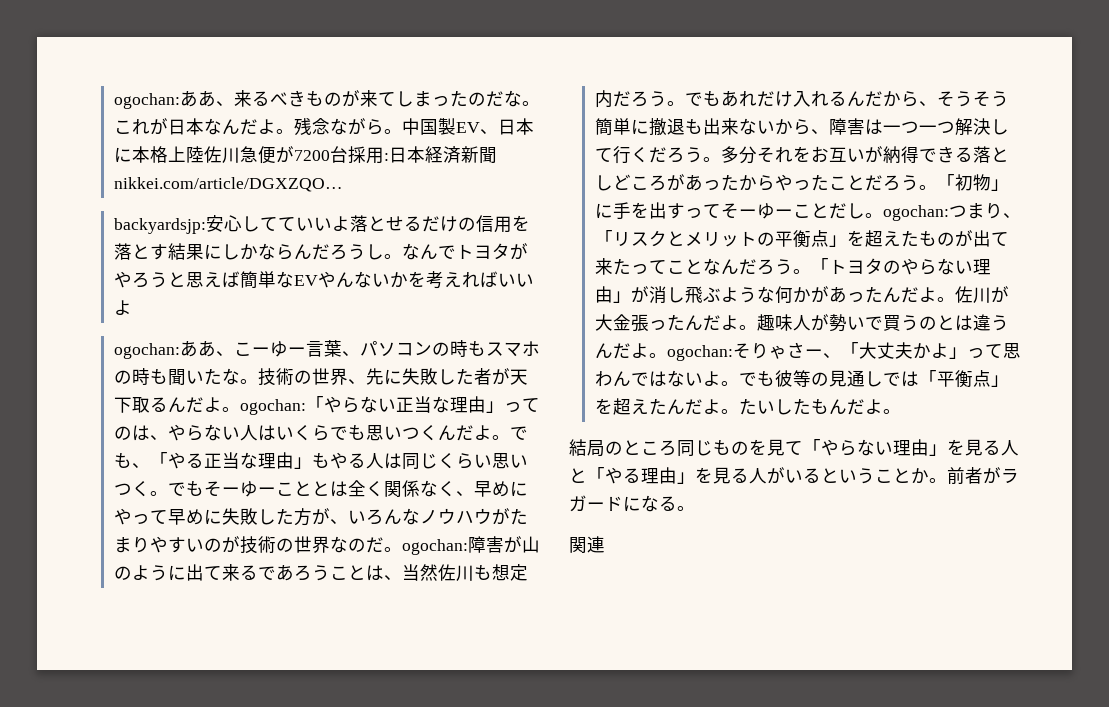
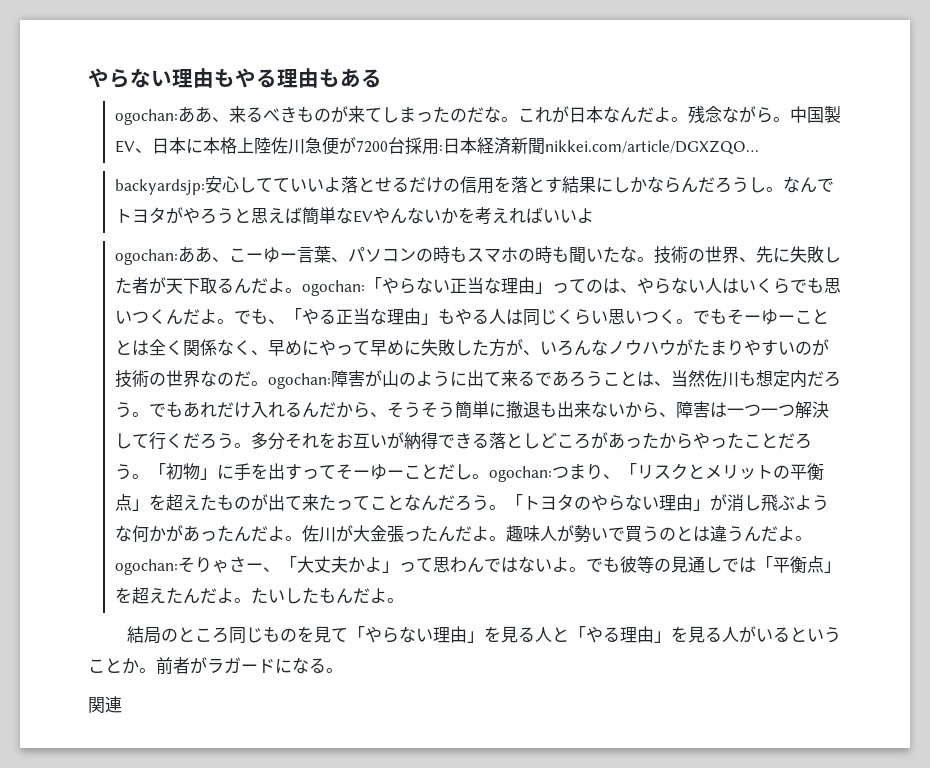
+ やらない理由もやる理由もある

